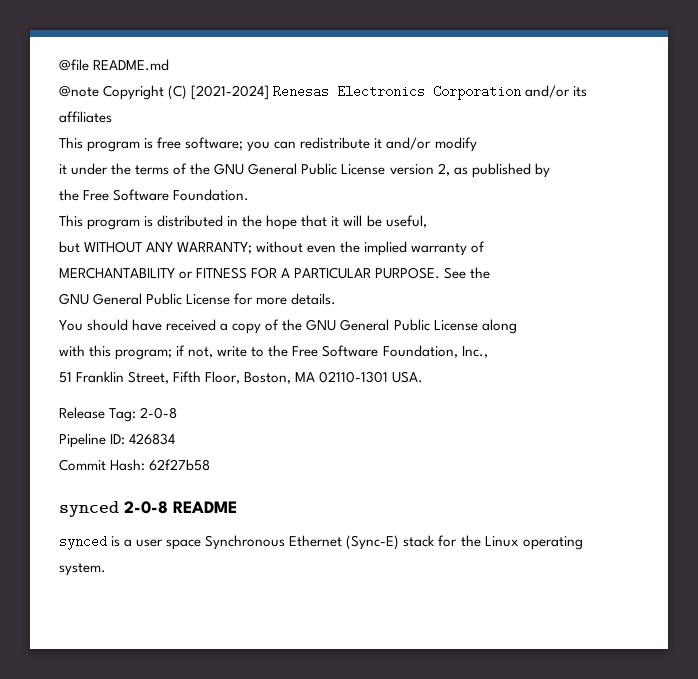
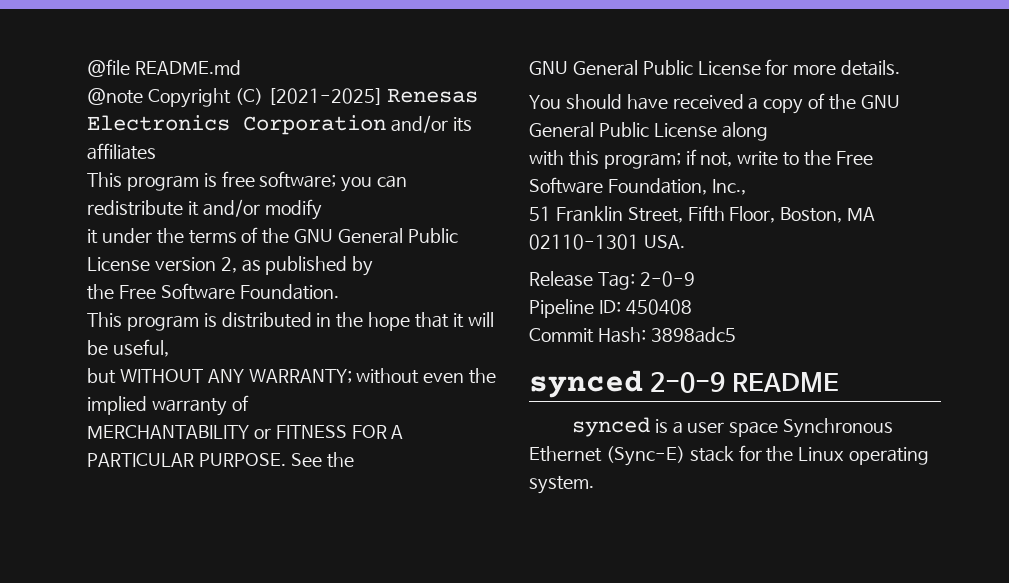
- @note Copyright (C) [2021-2024] Renesas Electronics Corporation and/or its affiliates
+ @note Copyright (C) [2021-2025] Renesas Electronics Corporation and/or its affiliates
- Release Tag: 2-0-8
+ Release Tag: 2-0-9
- Pipeline ID: 426834
+ Pipeline ID: 450408
- Commit Hash: 62f27b58
- synced 2-0-8 README
+ Commit Hash: 3898adc5
+ synced 2-0-9 README

